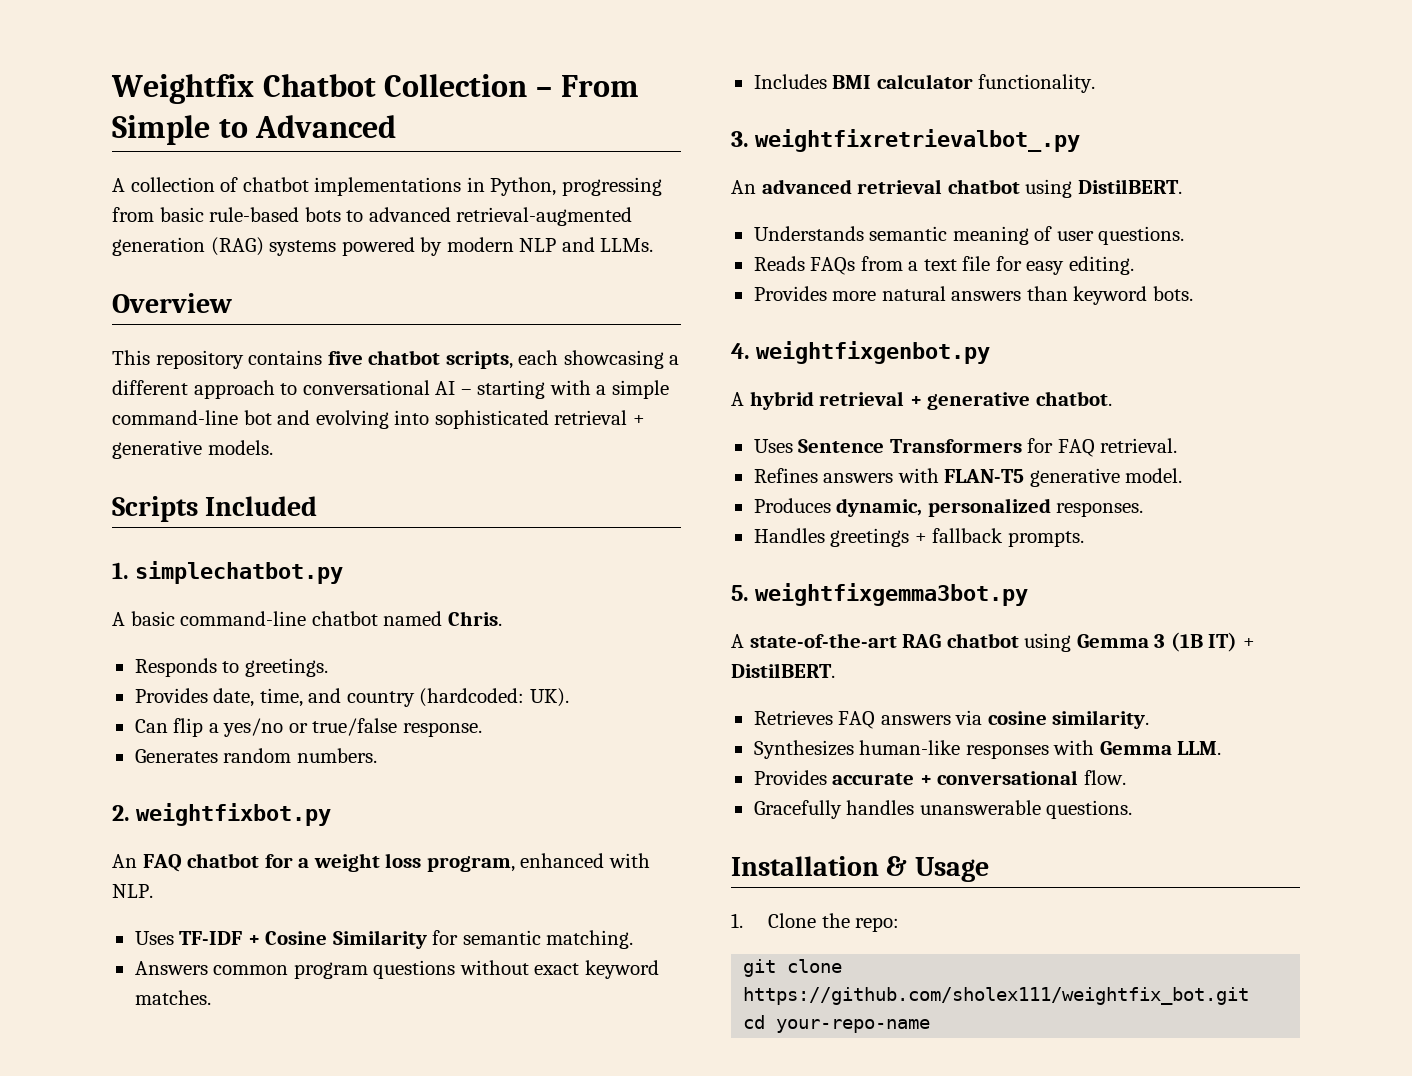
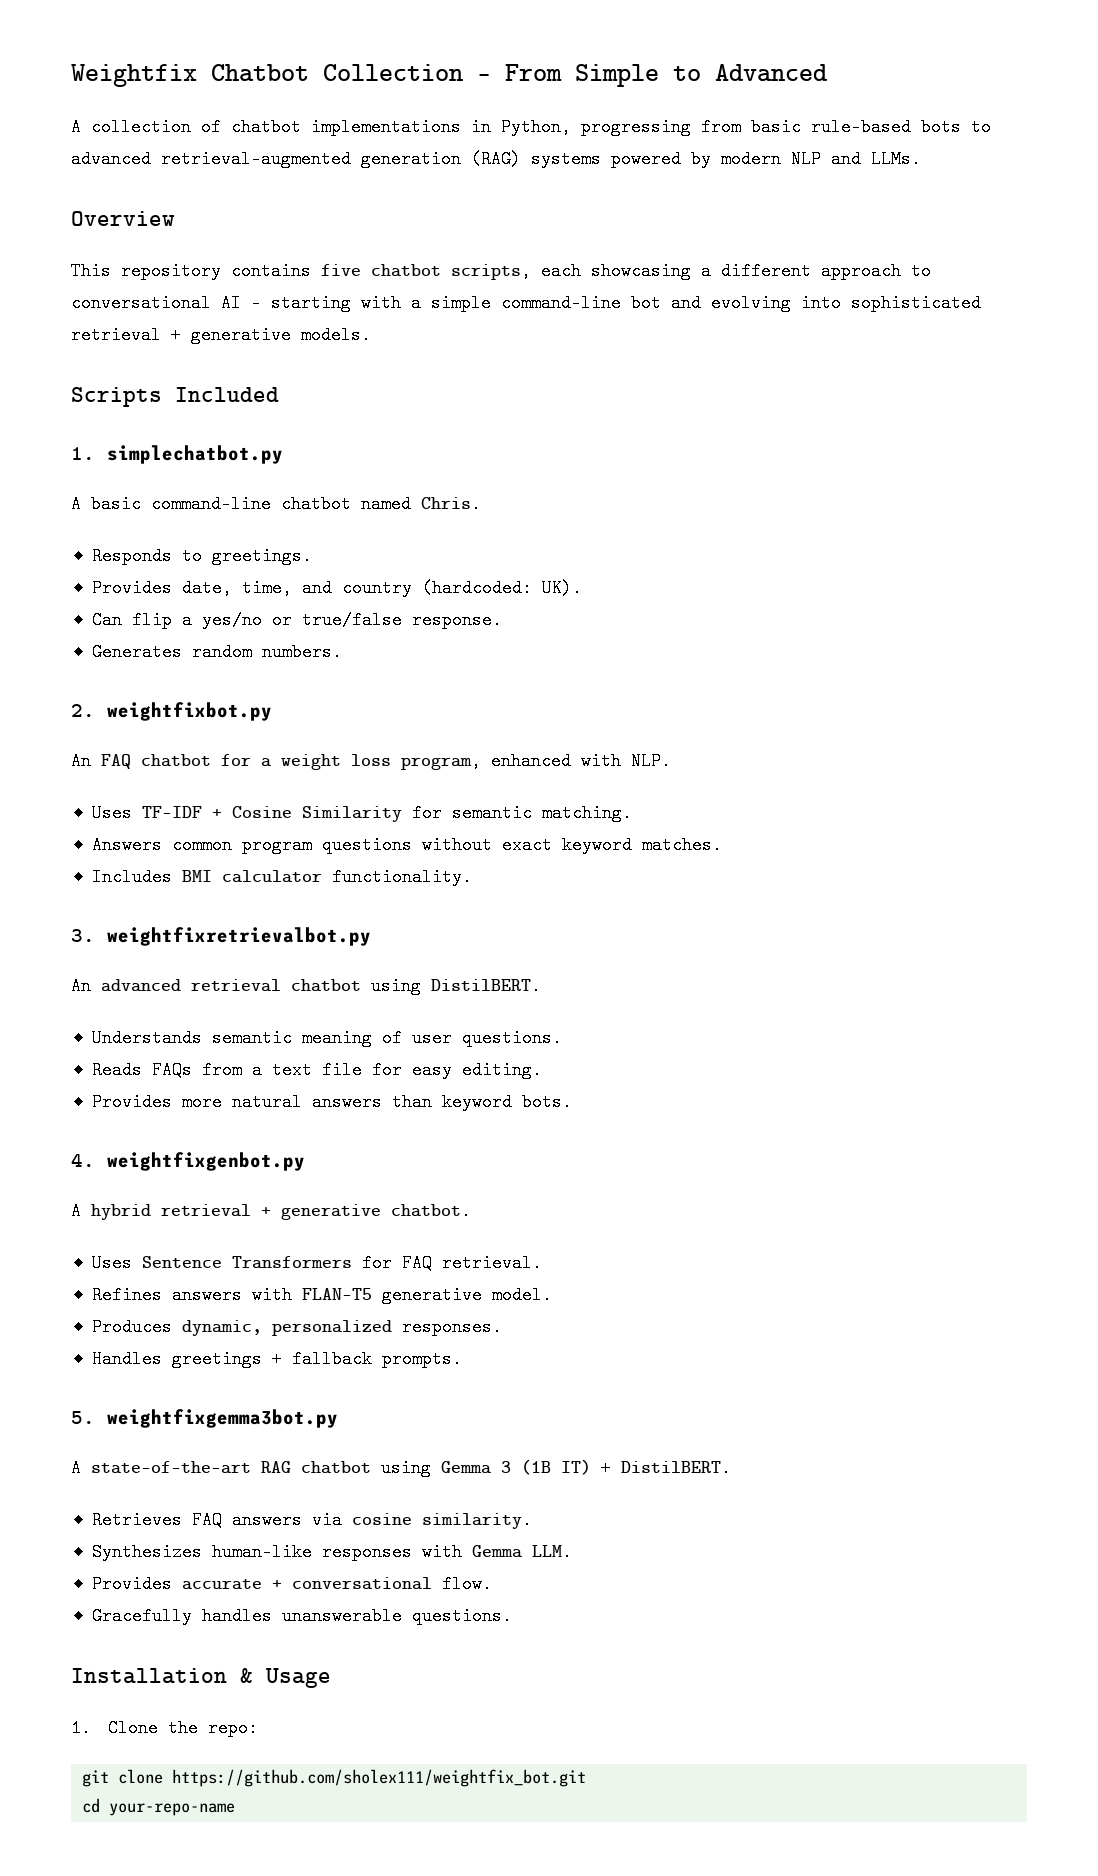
- 3. weightfixretrievalbot_.py
+ 3. weightfixretrievalbot.py

